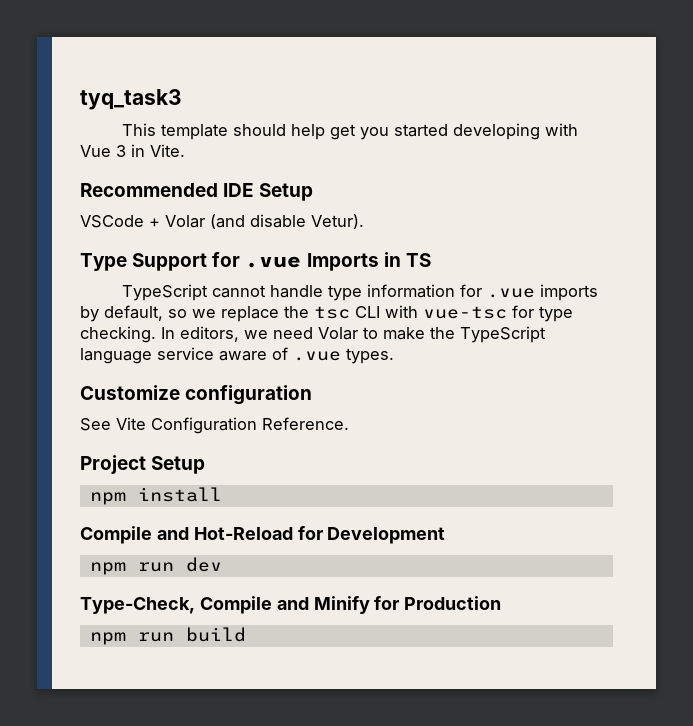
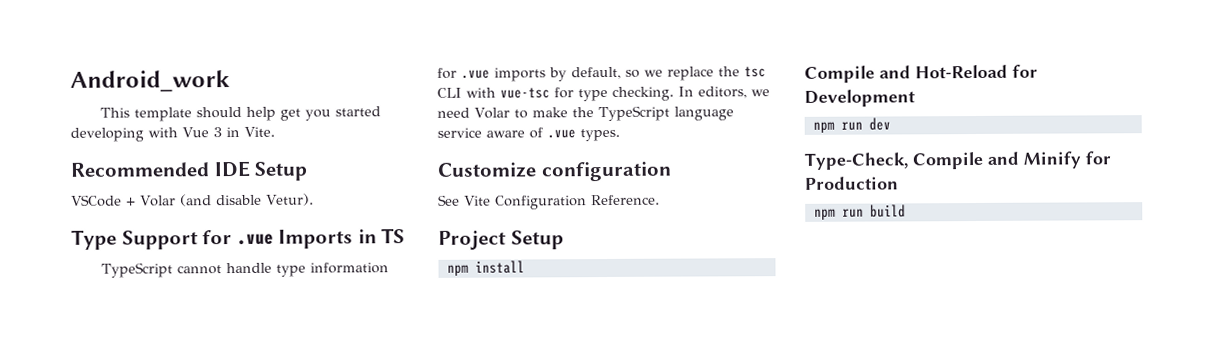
- tyq_task3
+ Android_work

